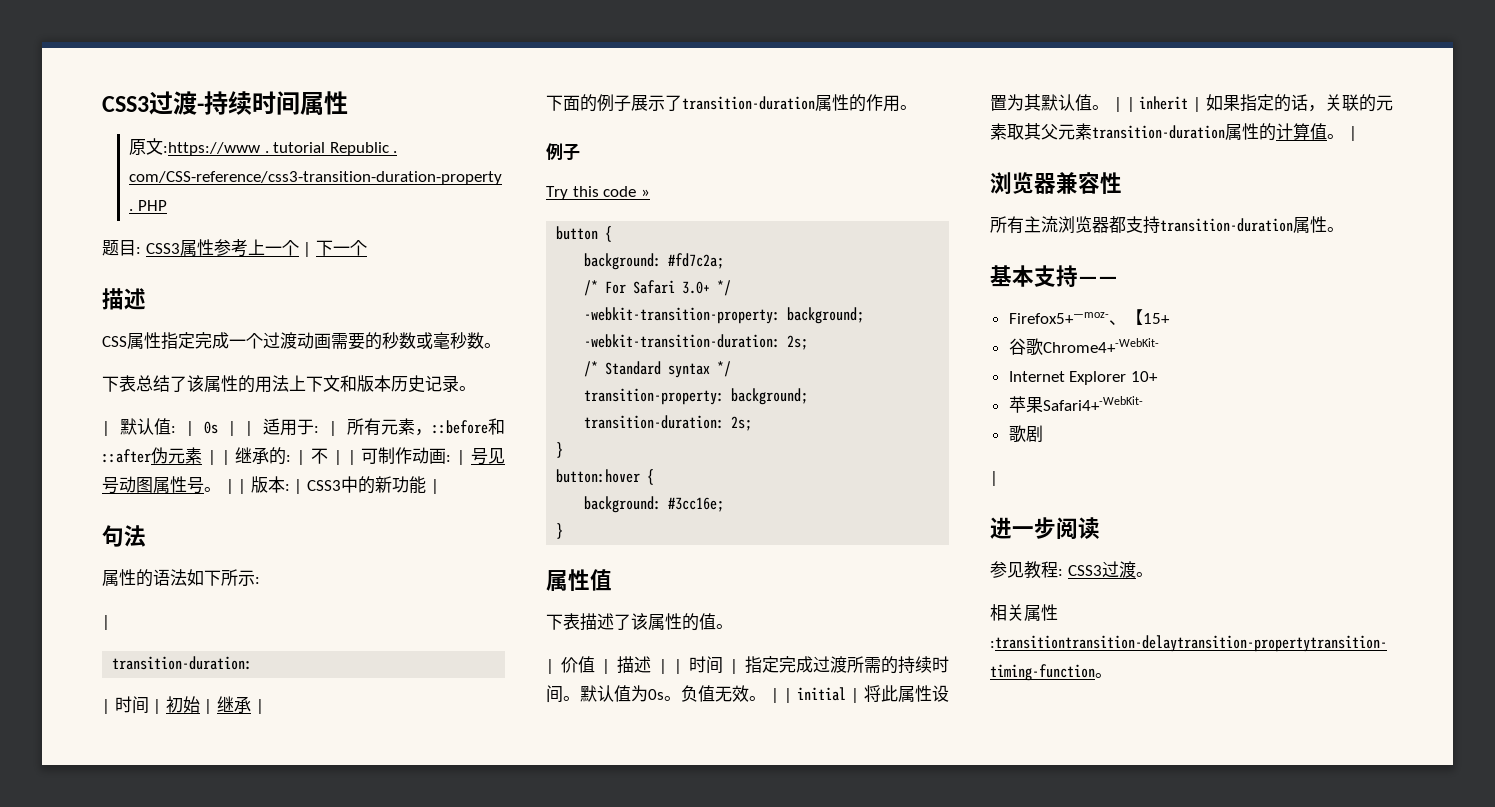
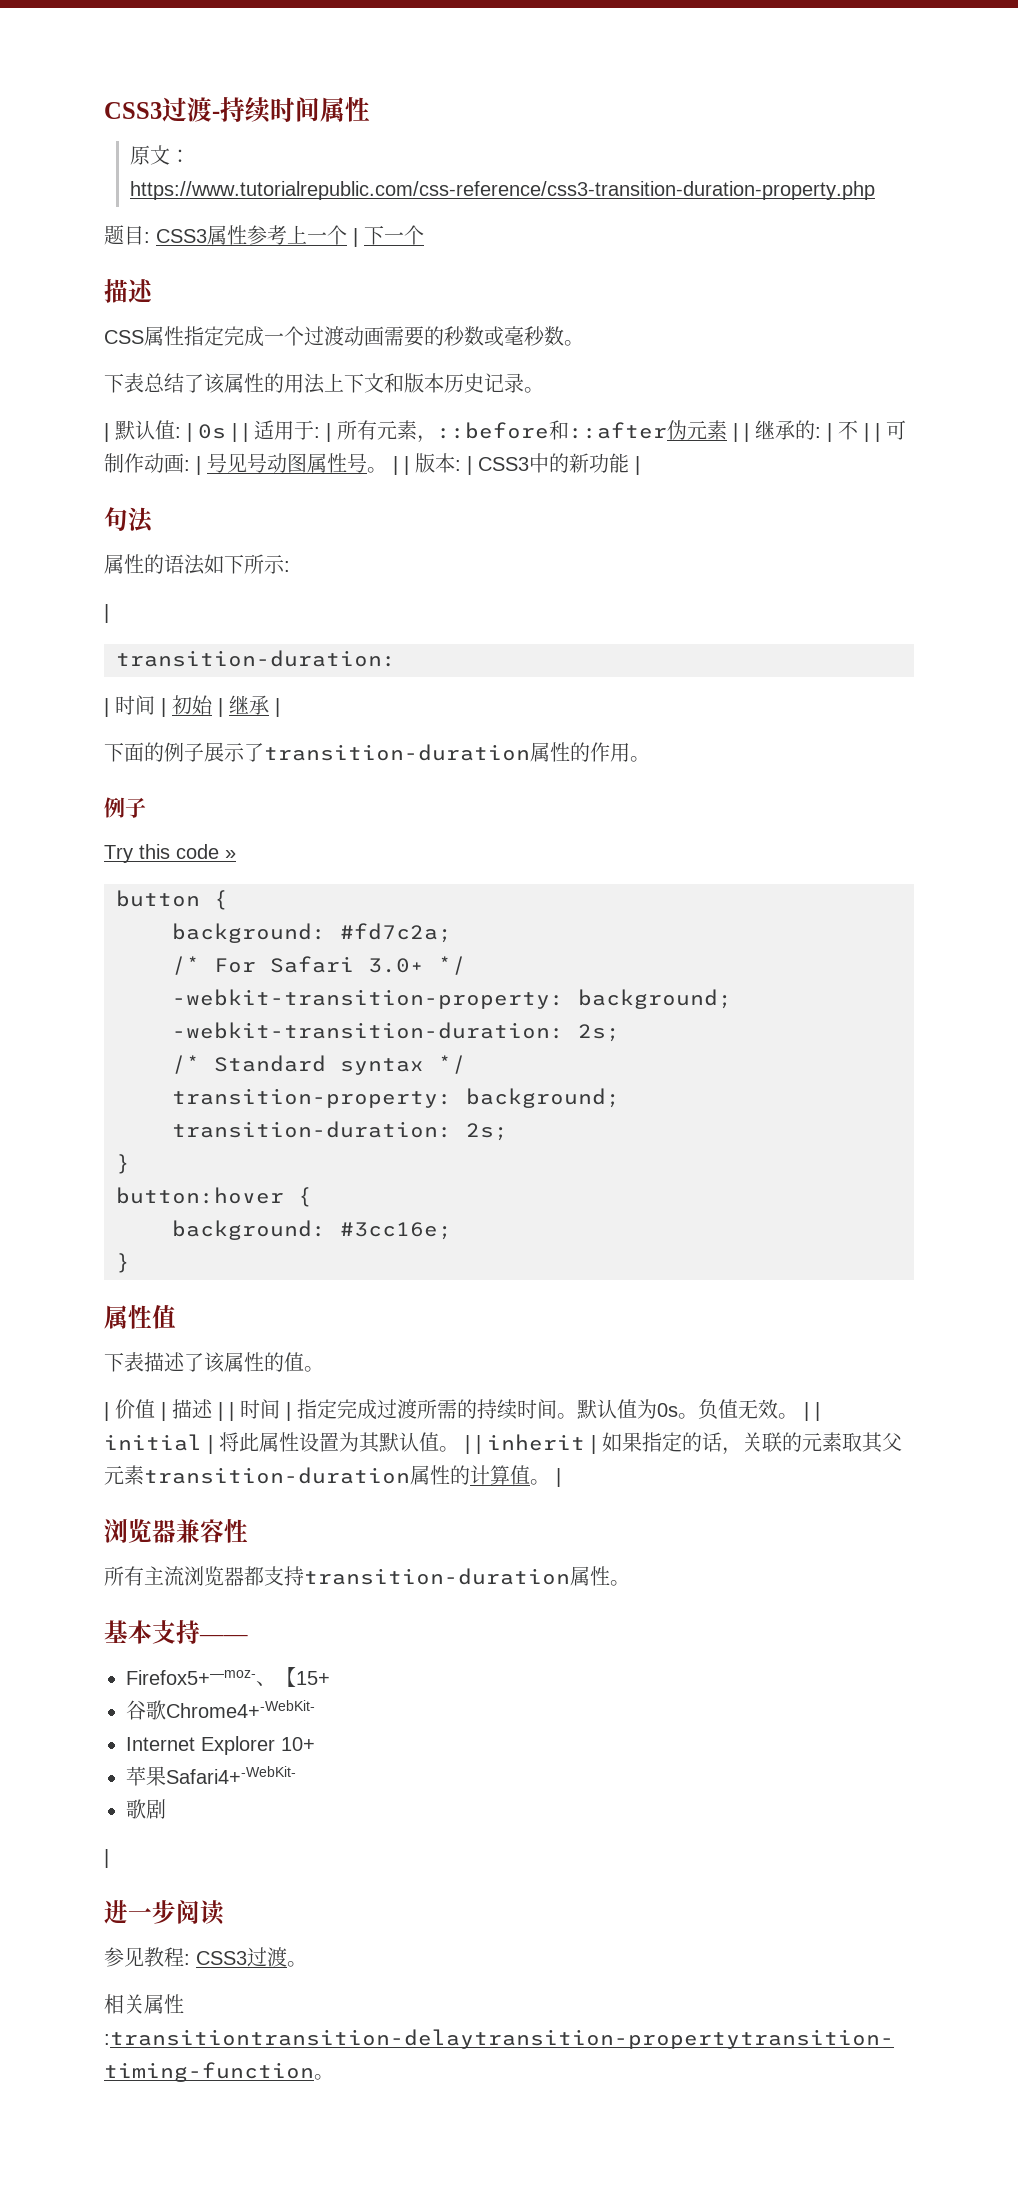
- 原文:https://www . tutorial Republic . com/CSS-reference/css3-transition-duration-property . PHP
+ 原文：https://www.tutorialrepublic.com/css-reference/css3-transition-duration-property.php

